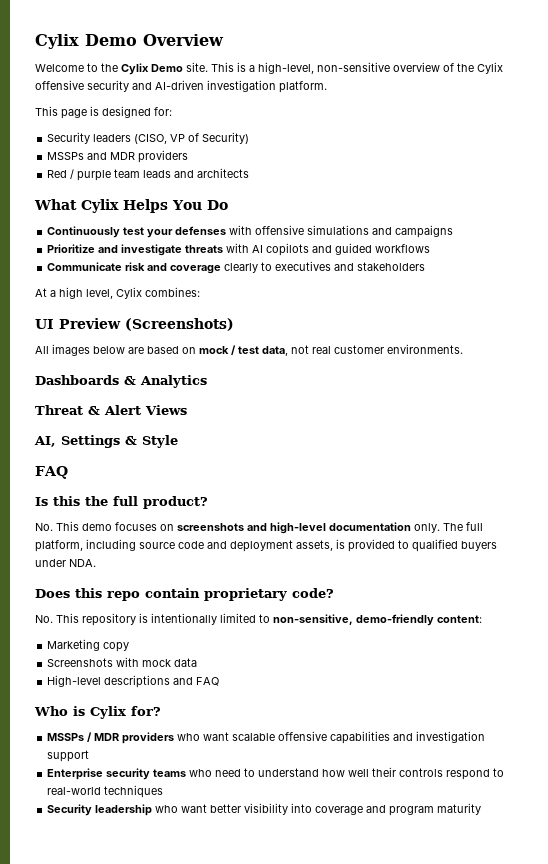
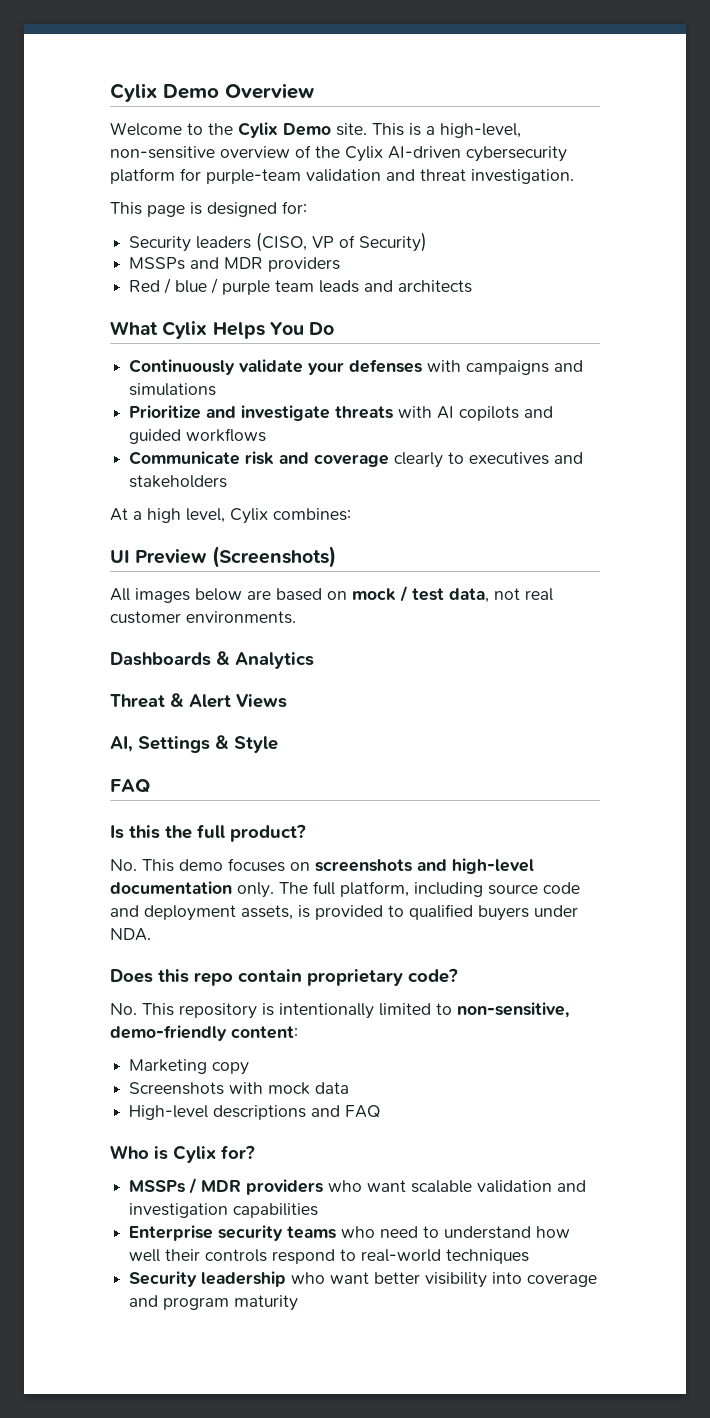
- This is a high-level, non-sensitive overview of the Cylix offensive security and AI-driven investigation platform.
+ This is a high-level, non-sensitive overview of the Cylix AI-driven cybersecurity platform for purple-team validation and threat investigation.
- Red / purple team leads and architects
+ Red / blue / purple team leads and architects
- Continuously test your defenses with offensive simulations and campaigns
+ Continuously validate your defenses with campaigns and simulations
- MSSPs / MDR providers who want scalable offensive capabilities and investigation support
+ MSSPs / MDR providers who want scalable validation and investigation capabilities

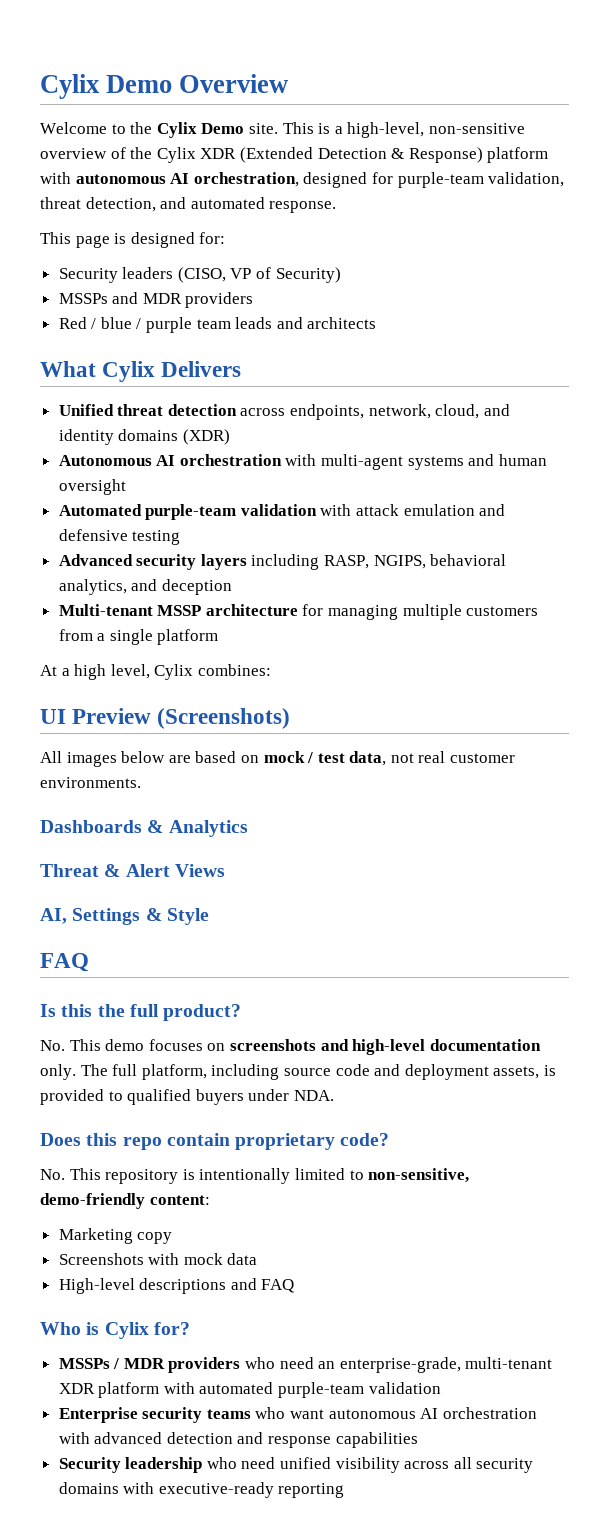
- This is a high-level, non-sensitive overview of the Cylix AI-driven cybersecurity platform for purple-team validation and threat investigation.
+ This is a high-level, non-sensitive overview of the Cylix XDR (Extended Detection & Response) platform with autonomous AI orchestration, designed for purple-team validation, threat detection, and automated response.
- What Cylix Helps You Do
- Continuously validate your defenses with campaigns and simulations
- Prioritize and investigate threats with AI copilots and guided workflows
- Communicate risk and coverage clearly to executives and stakeholders
+ What Cylix Delivers
+ Unified threat detection across endpoints, network, cloud, and identity domains (XDR)
+ Autonomous AI orchestration with multi-agent systems and human oversight
+ Automated purple-team validation with attack emulation and defensive testing
+ Advanced security layers including RASP, NGIPS, behavioral analytics, and deception
+ Multi-tenant MSSP architecture for managing multiple customers from a single platform
- MSSPs / MDR providers who want scalable validation and investigation capabilities
- Enterprise security teams who need to understand how well their controls respond to real-world techniques
- Security leadership who want better visibility into coverage and program maturity
+ MSSPs / MDR providers who need an enterprise-grade, multi-tenant XDR platform with automated purple-team validation
+ Enterprise security teams who want autonomous AI orchestration with advanced detection and response capabilities
+ Security leadership who need unified visibility across all security domains with executive-ready reporting

